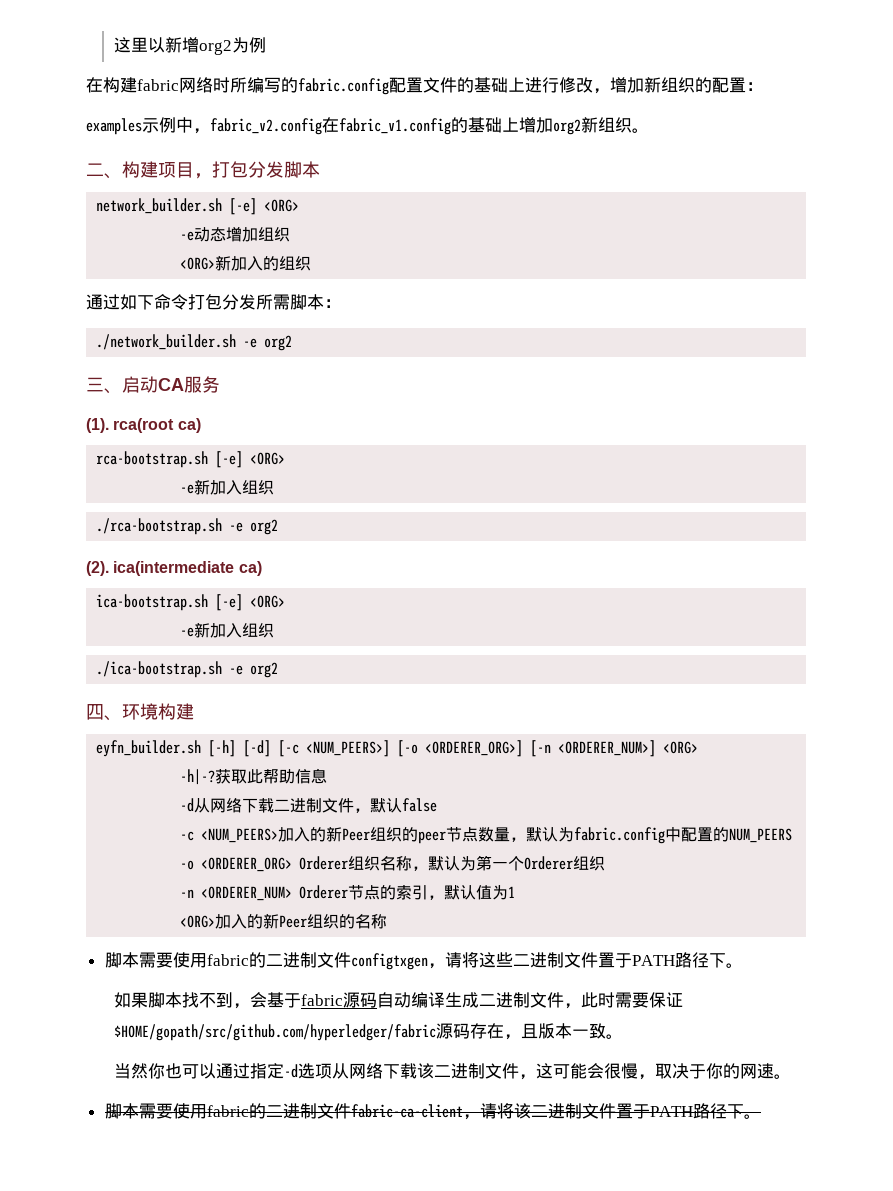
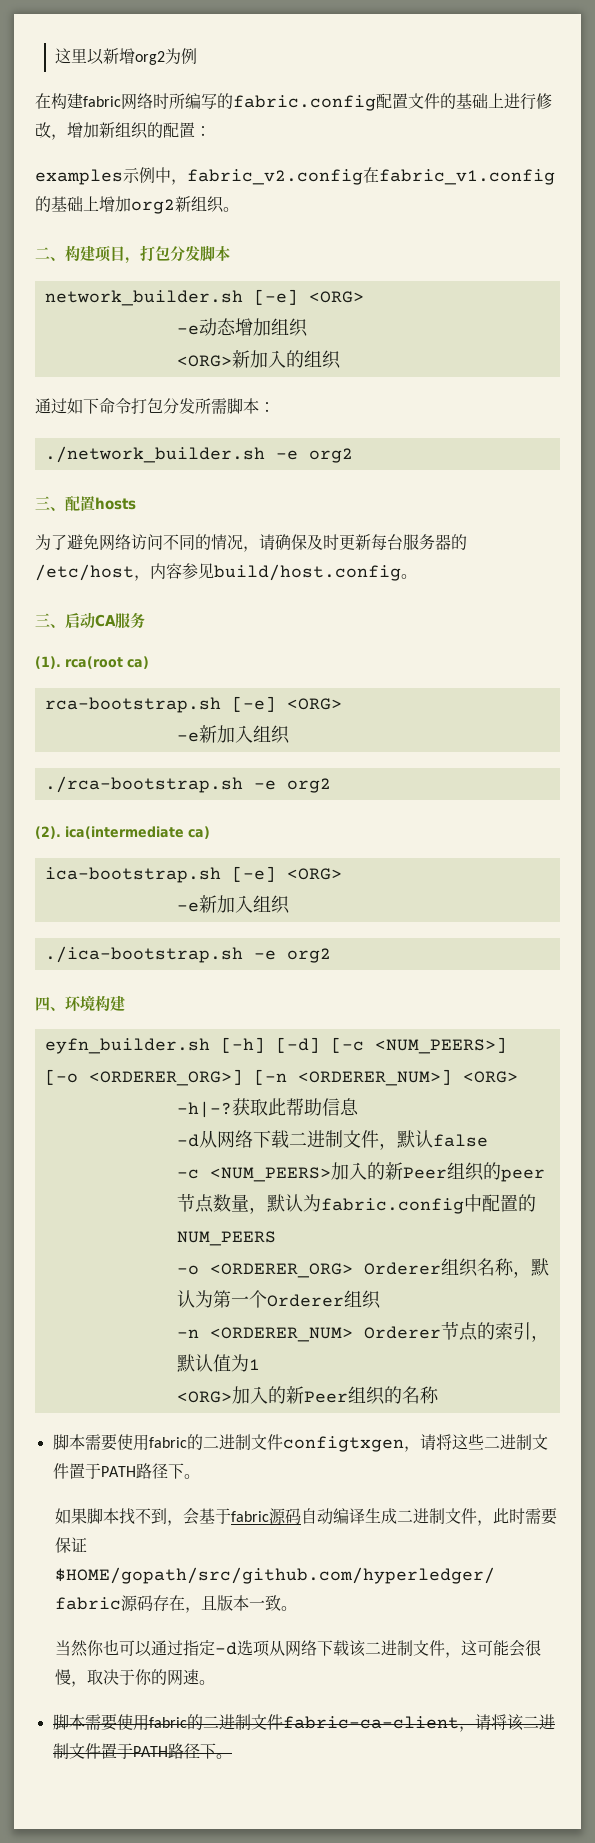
+ 三、配置hosts
+ 为了避免网络访问不同的情况，请确保及时更新每台服务器的/etc/host，内容参见build/host.config。

